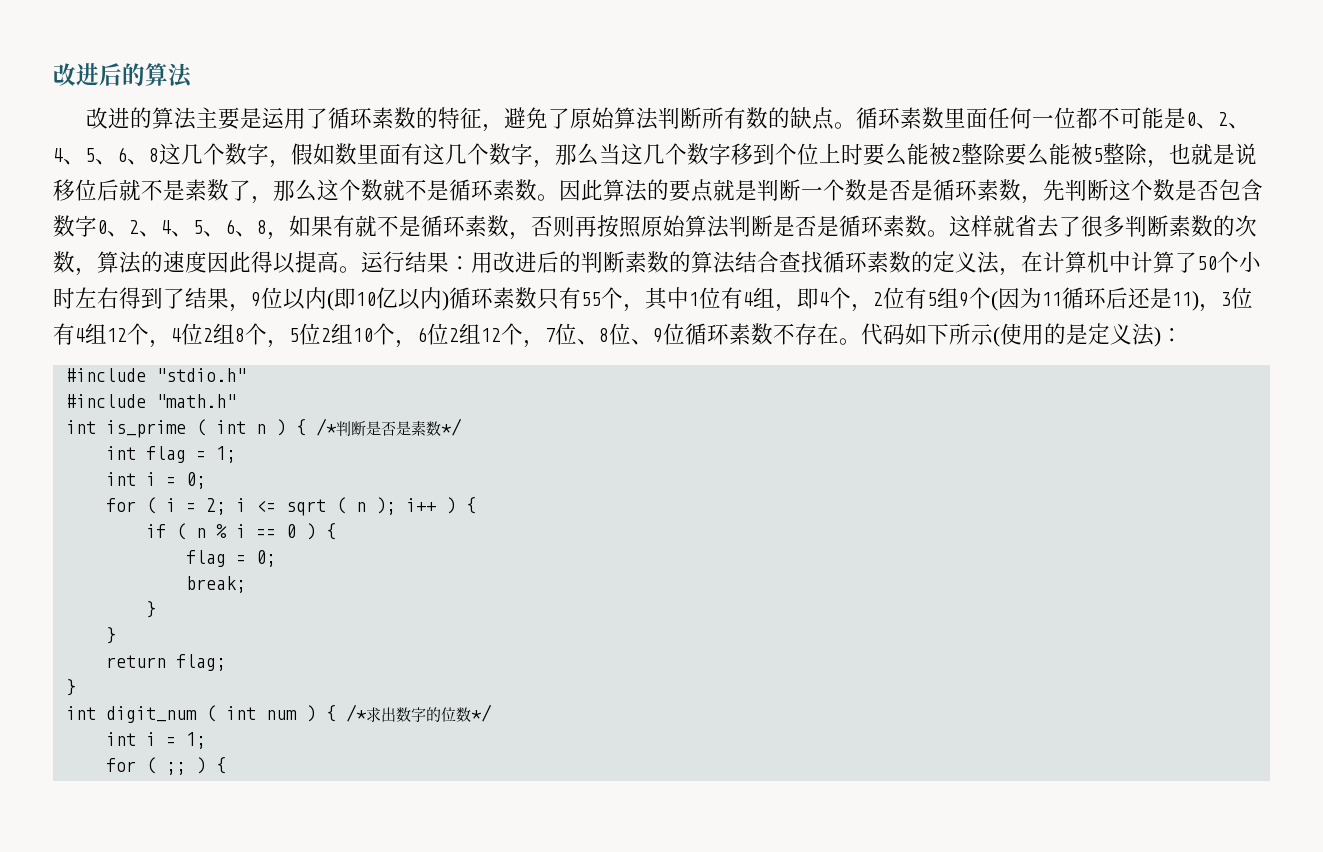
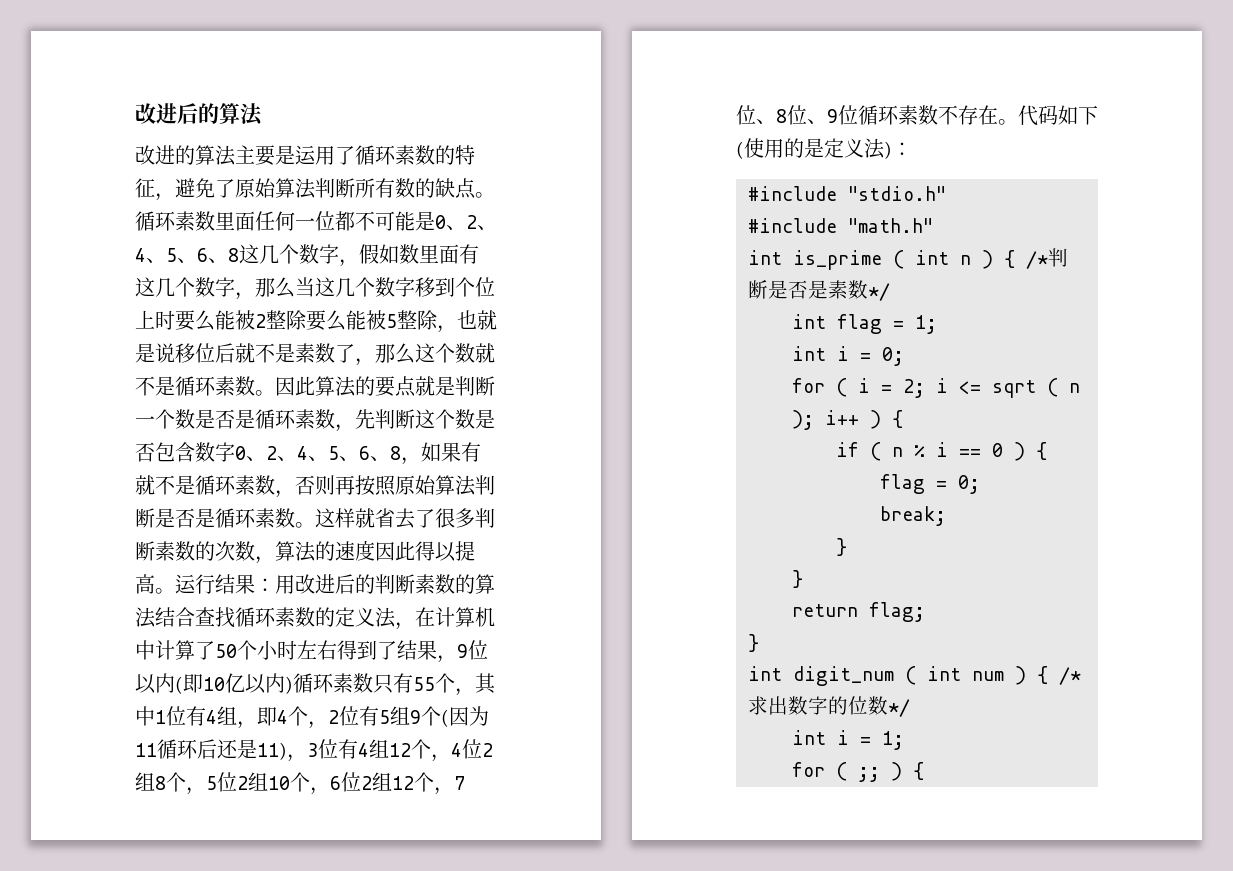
- 代码如下所示(使用的是定义法)：
+ 代码如下(使用的是定义法)：

